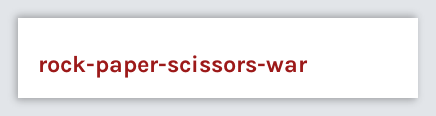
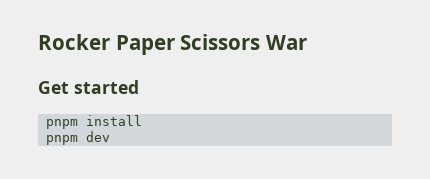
- rock-paper-scissors-war
+ Rocker Paper Scissors War
+ Get started
+ pnpm install
+ pnpm dev

